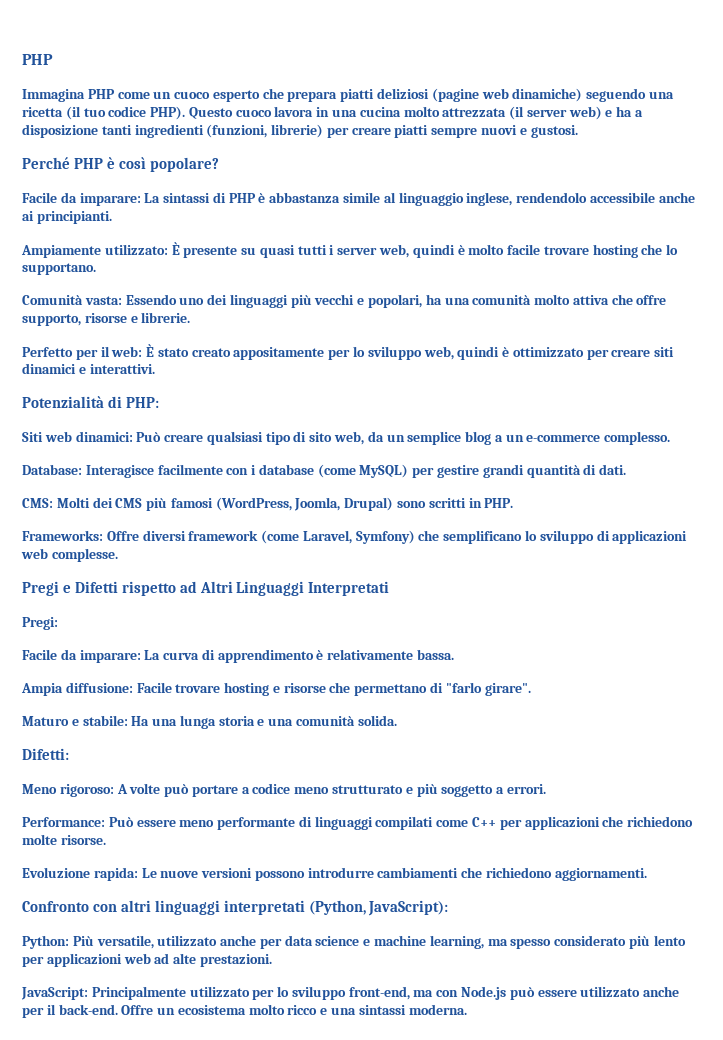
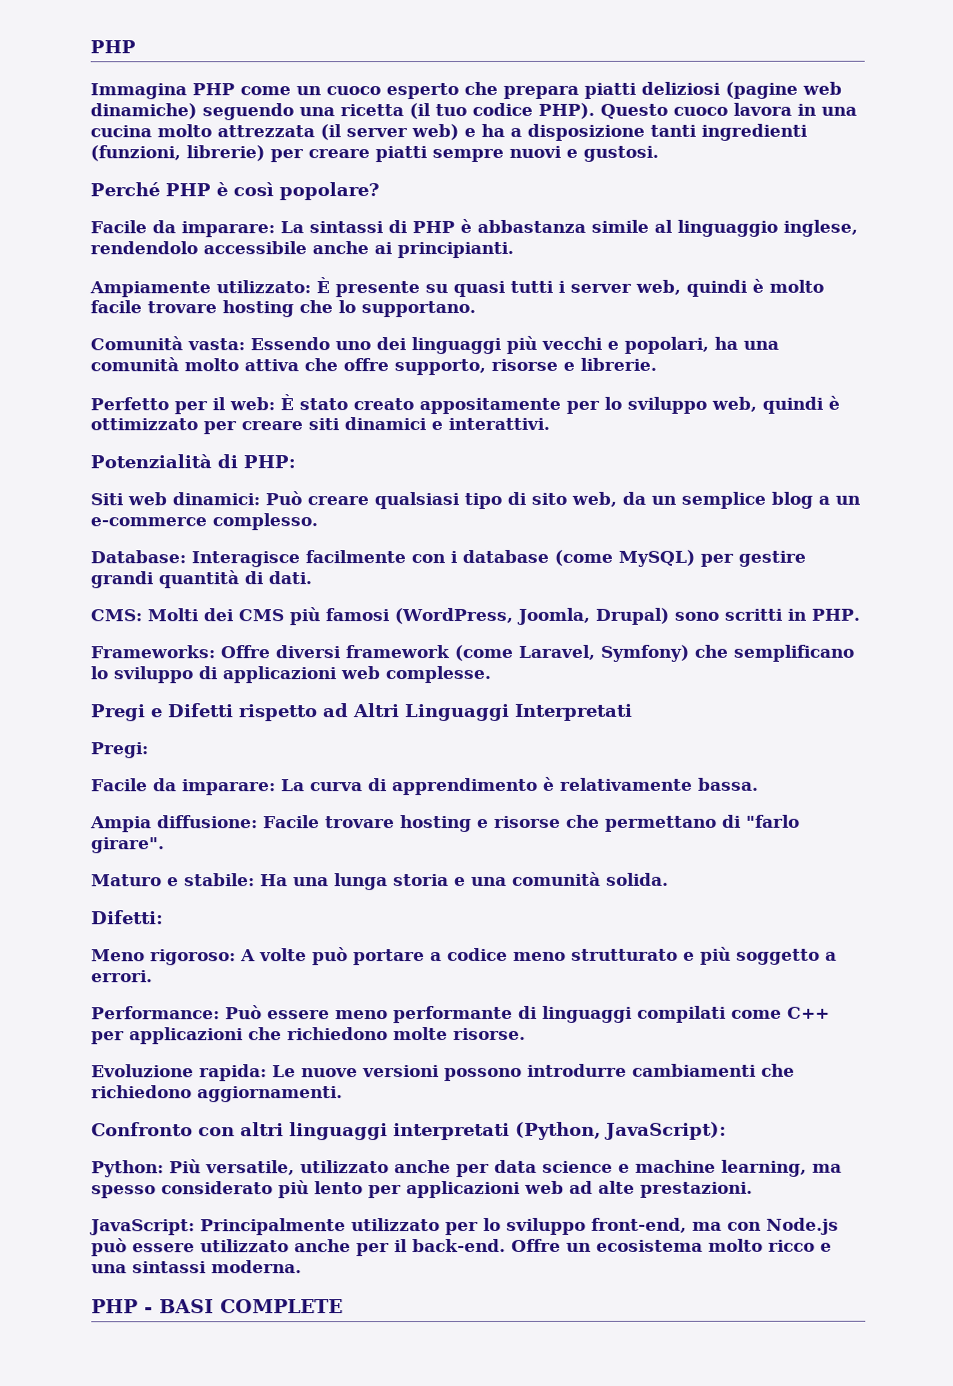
+ PHP - BASI COMPLETE

